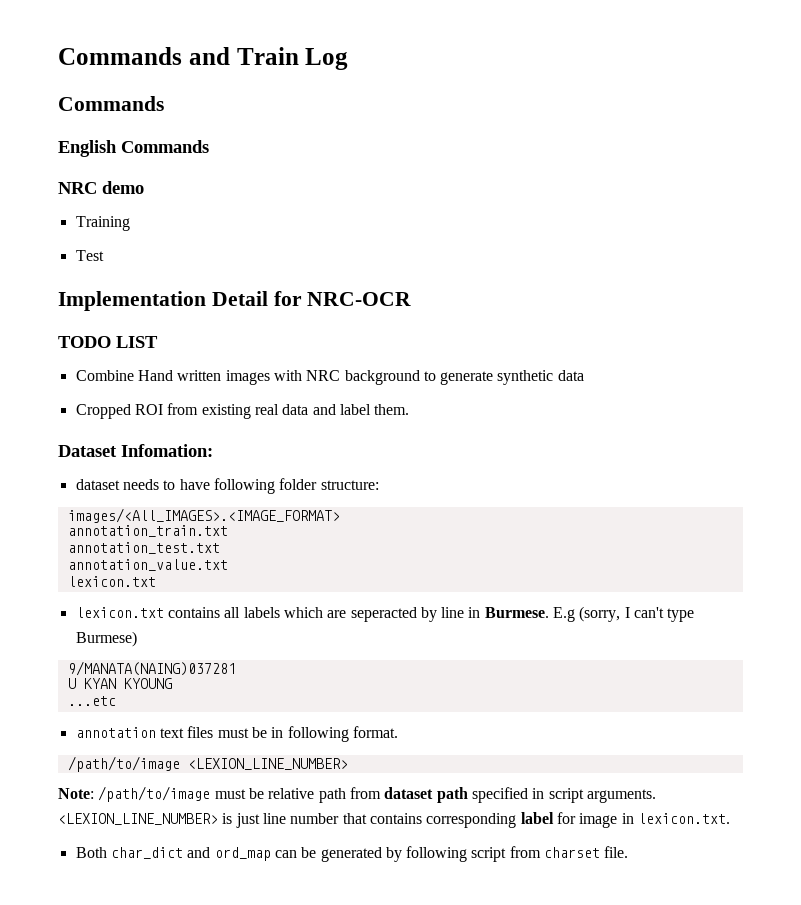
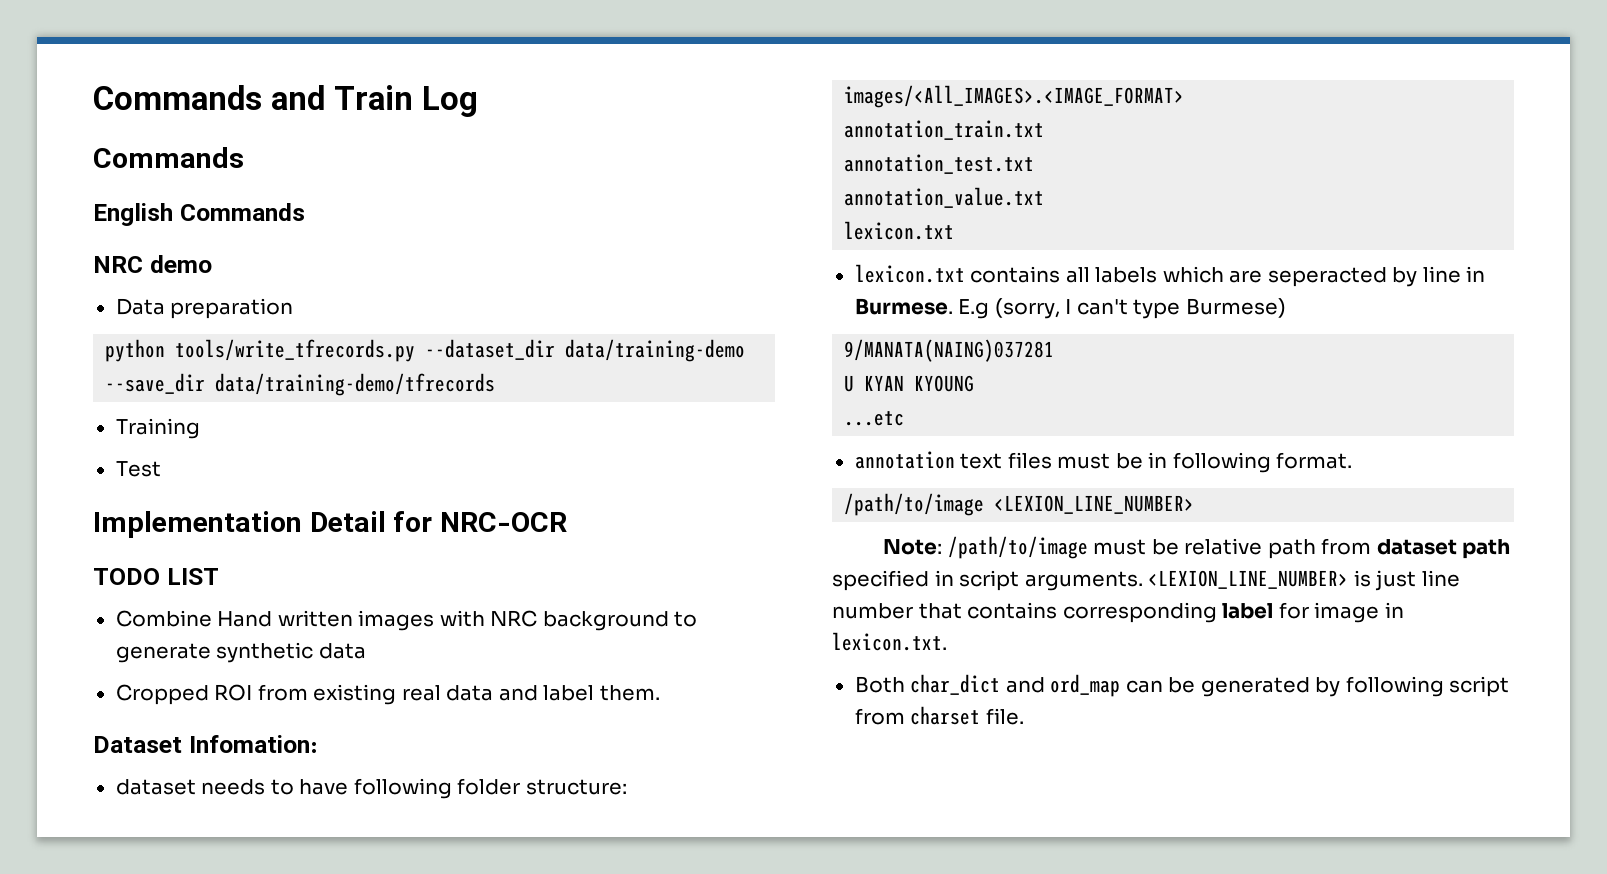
+ Data preparation
+ python tools/write_tfrecords.py --dataset_dir data/training-demo --save_dir data/training-demo/tfrecords

